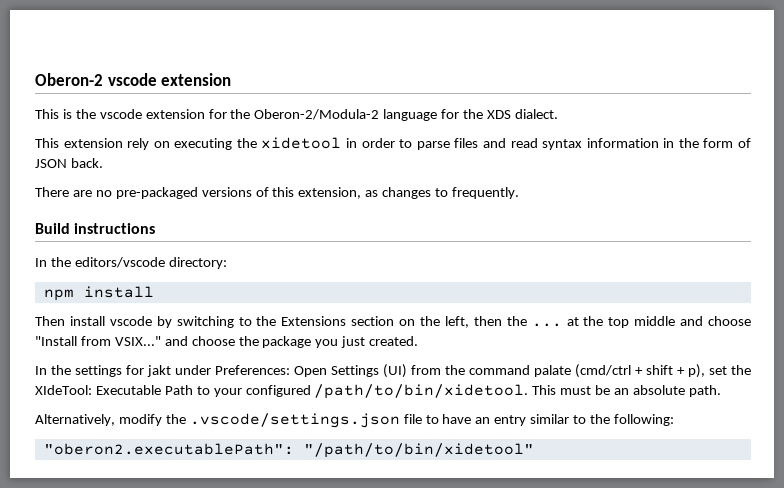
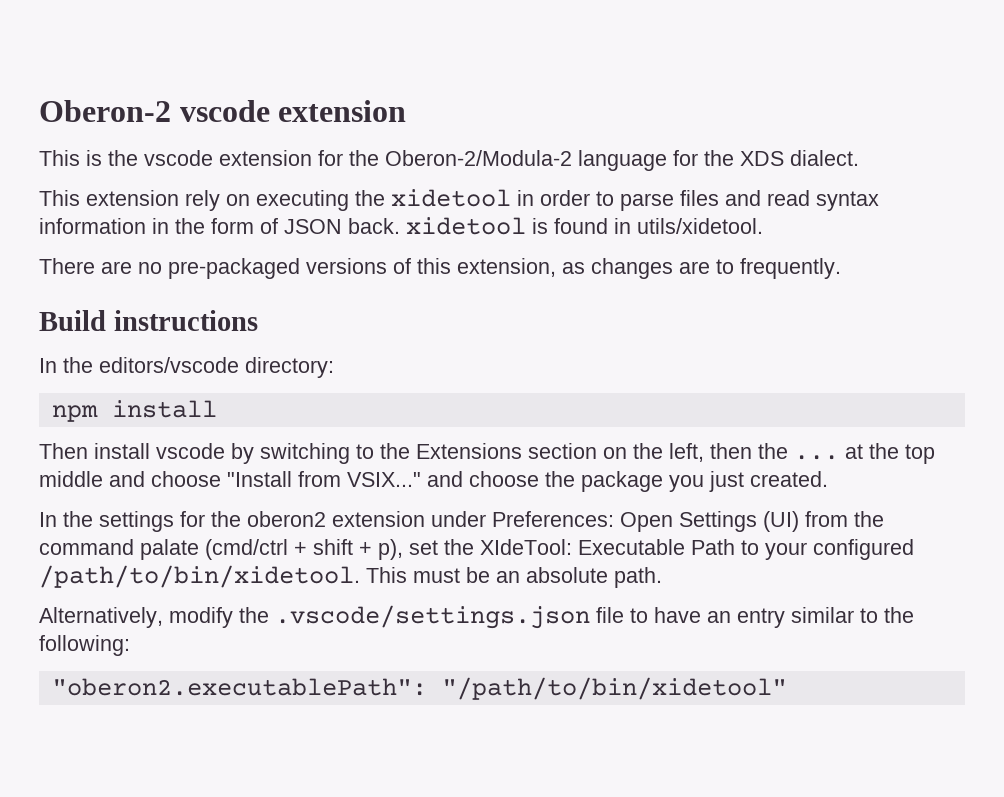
- This extension rely on executing the xidetool in order to parse files and read syntax information in the form of JSON back.
+ This extension rely on executing the xidetool in order to parse files and read syntax information in the form of JSON back. xidetool is found in utils/xidetool.
- There are no pre-packaged versions of this extension, as changes to frequently.
+ There are no pre-packaged versions of this extension, as changes are to frequently.
- In the settings for jakt under Preferences: Open Settings (UI) from the command palate (cmd/ctrl + shift + p), set the XIdeTool: Executable Path to your configured /path/to/bin/xidetool.
+ In the settings for the oberon2 extension under Preferences: Open Settings (UI) from the command palate (cmd/ctrl + shift + p), set the XIdeTool: Executable Path to your configured /path/to/bin/xidetool.

